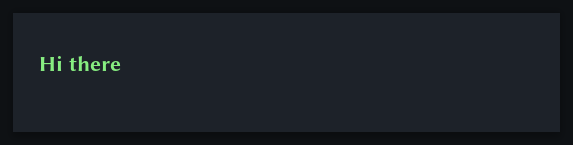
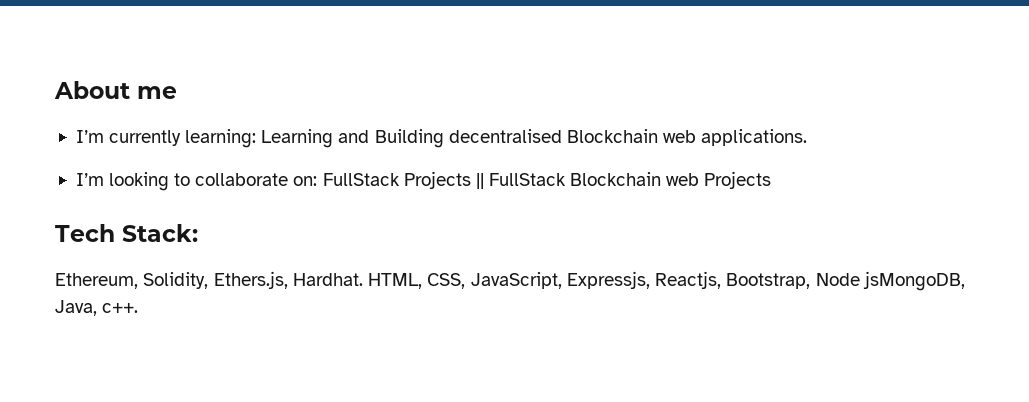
- Hi there
+ About me
+ I’m currently learning: Learning and Building decentralised Blockchain web applications.
+ I’m looking to collaborate on: FullStack Projects || FullStack Blockchain web Projects
+ Tech Stack:
+ Ethereum, Solidity, Ethers.js, Hardhat. HTML, CSS, JavaScript, Expressjs, Reactjs, Bootstrap, Node jsMongoDB, Java, c++.

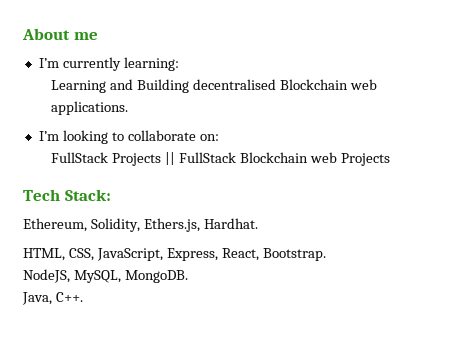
- I’m currently learning: Learning and Building decentralised Blockchain web applications.
+ I’m currently learning:
+ Learning and Building decentralised Blockchain web applications.
- I’m looking to collaborate on: FullStack Projects || FullStack Blockchain web Projects
+ I’m looking to collaborate on:
+ FullStack Projects || FullStack Blockchain web Projects
- Ethereum, Solidity, Ethers.js, Hardhat. HTML, CSS, JavaScript, Expressjs, Reactjs, Bootstrap, Node jsMongoDB, Java, c++.
+ Ethereum, Solidity, Ethers.js, Hardhat.
+ HTML, CSS, JavaScript, Express, React, Bootstrap.
+ NodeJS, MySQL, MongoDB.
+ Java, C++.

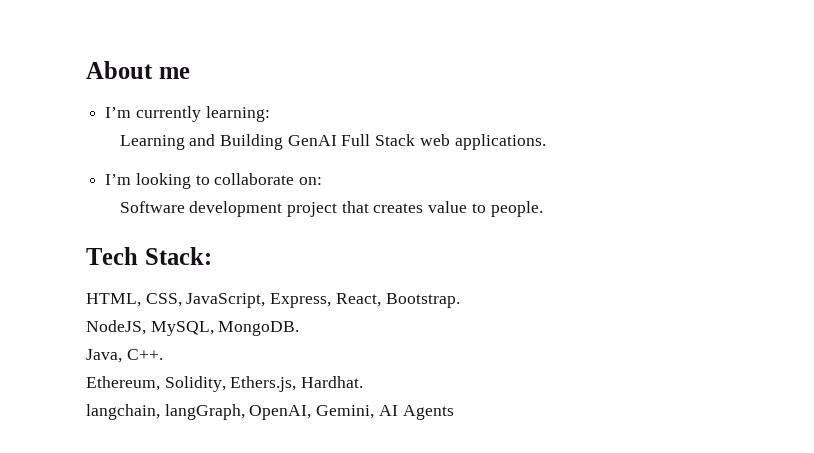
- Learning and Building decentralised Blockchain web applications.
+ Learning and Building GenAI Full Stack web applications.
- FullStack Projects || FullStack Blockchain web Projects
+ Software development project that creates value to people.
  Tech Stack:
- Ethereum, Solidity, Ethers.js, Hardhat.
+ Ethereum, Solidity, Ethers.js, Hardhat.
+ langchain, langGraph, OpenAI, Gemini, AI Agents

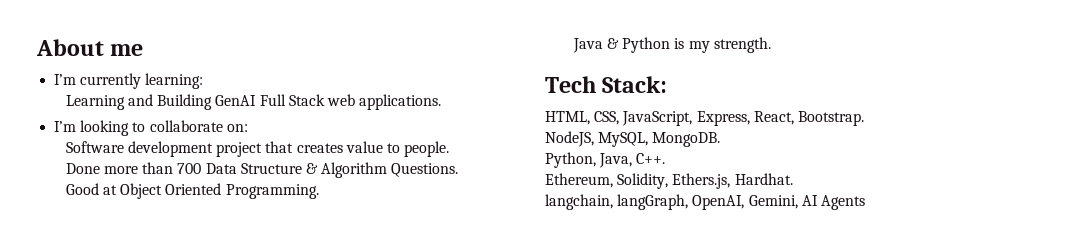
+ Done more than 700 Data Structure & Algorithm Questions.
+ Good at Object Oriented Programming.
+ Java & Python is my strength.
- Java, C++.
+ Python, Java, C++.

